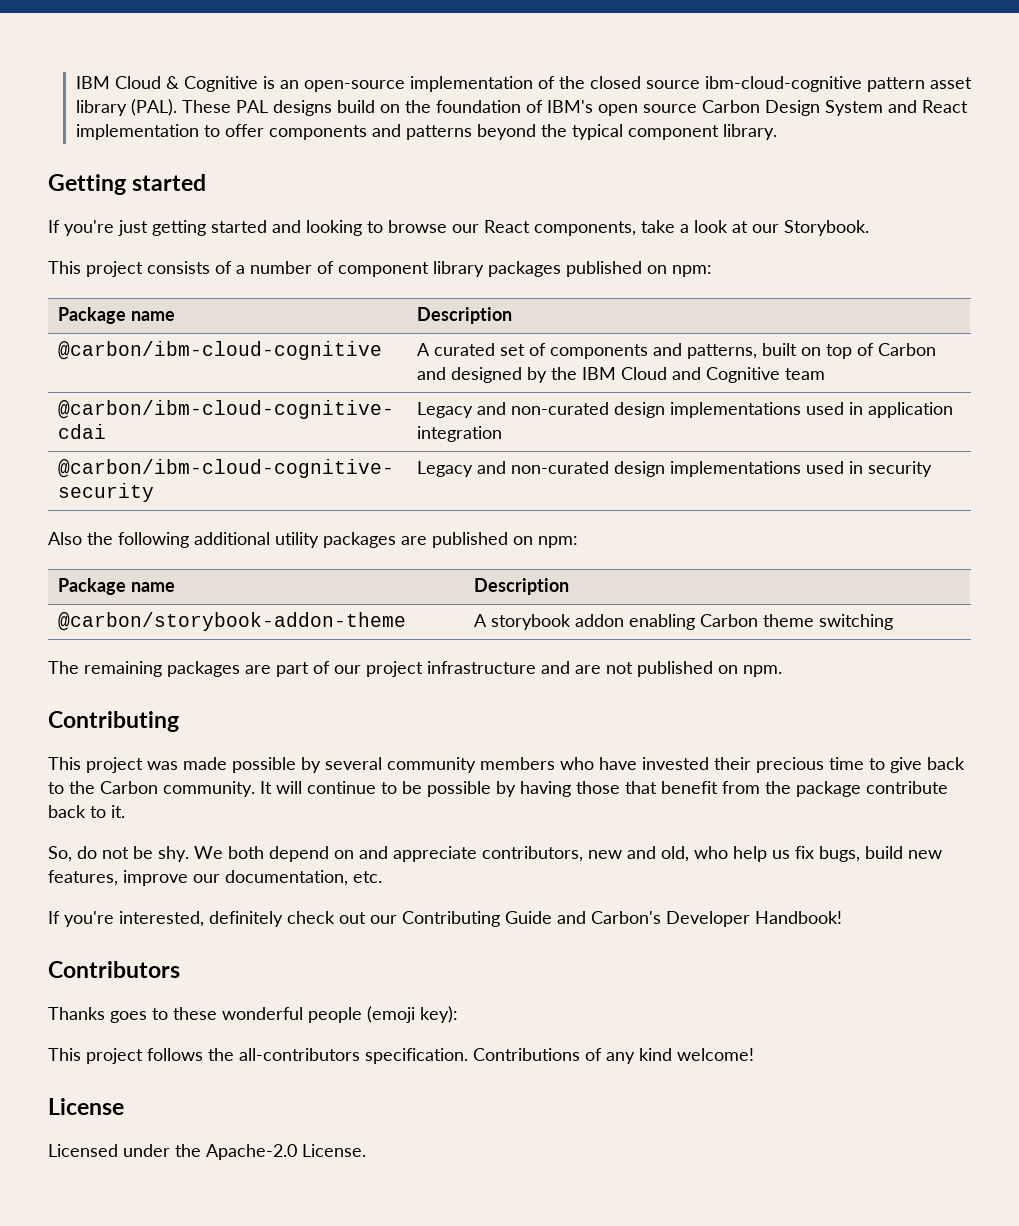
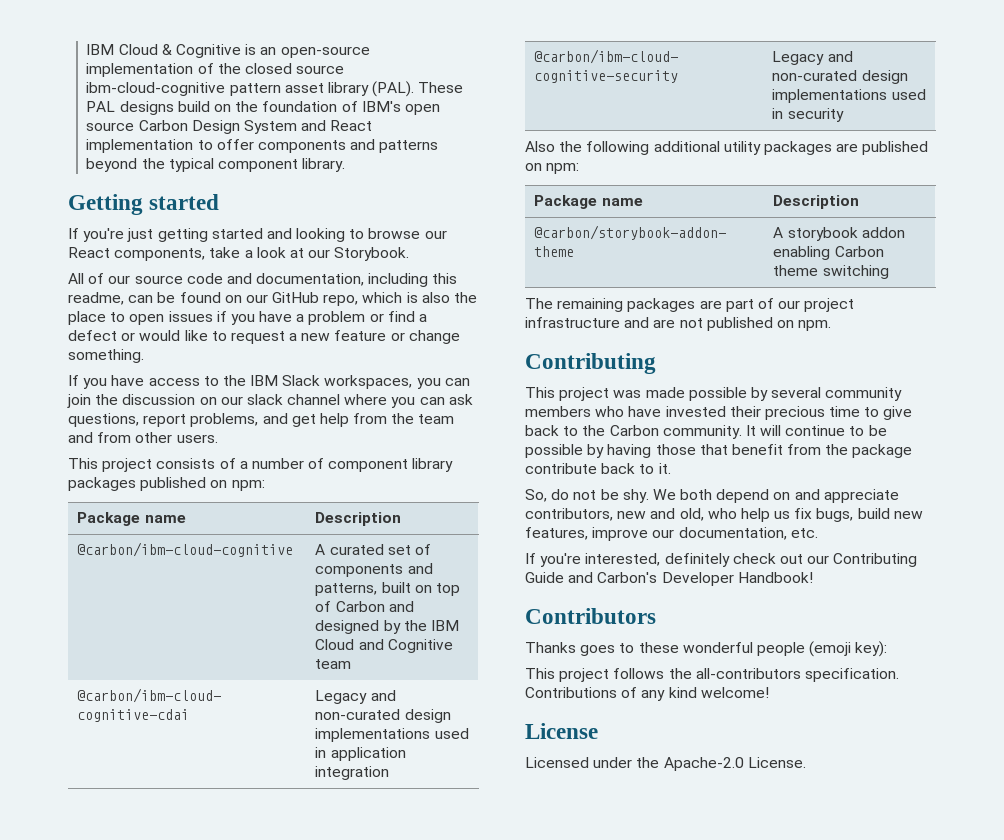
+ All of our source code and documentation, including this readme, can be found on our GitHub repo, which is also the place to open issues if you have a problem or find a defect or would like to request a new feature or change something.
+ If you have access to the IBM Slack workspaces, you can join the discussion on our slack channel where you can ask questions, report problems, and get help from the team and from other users.

